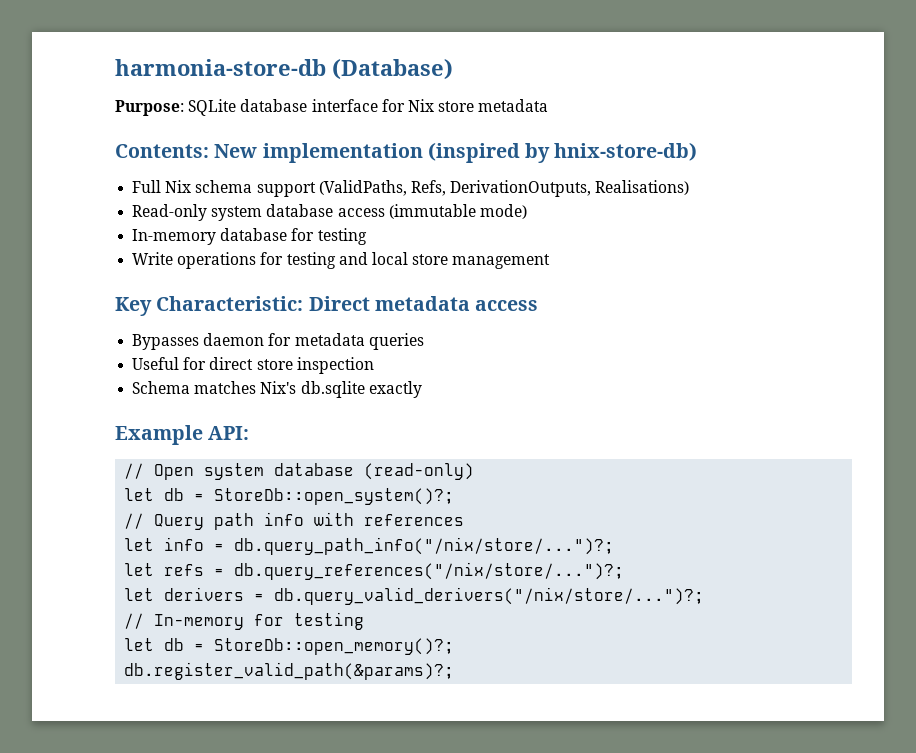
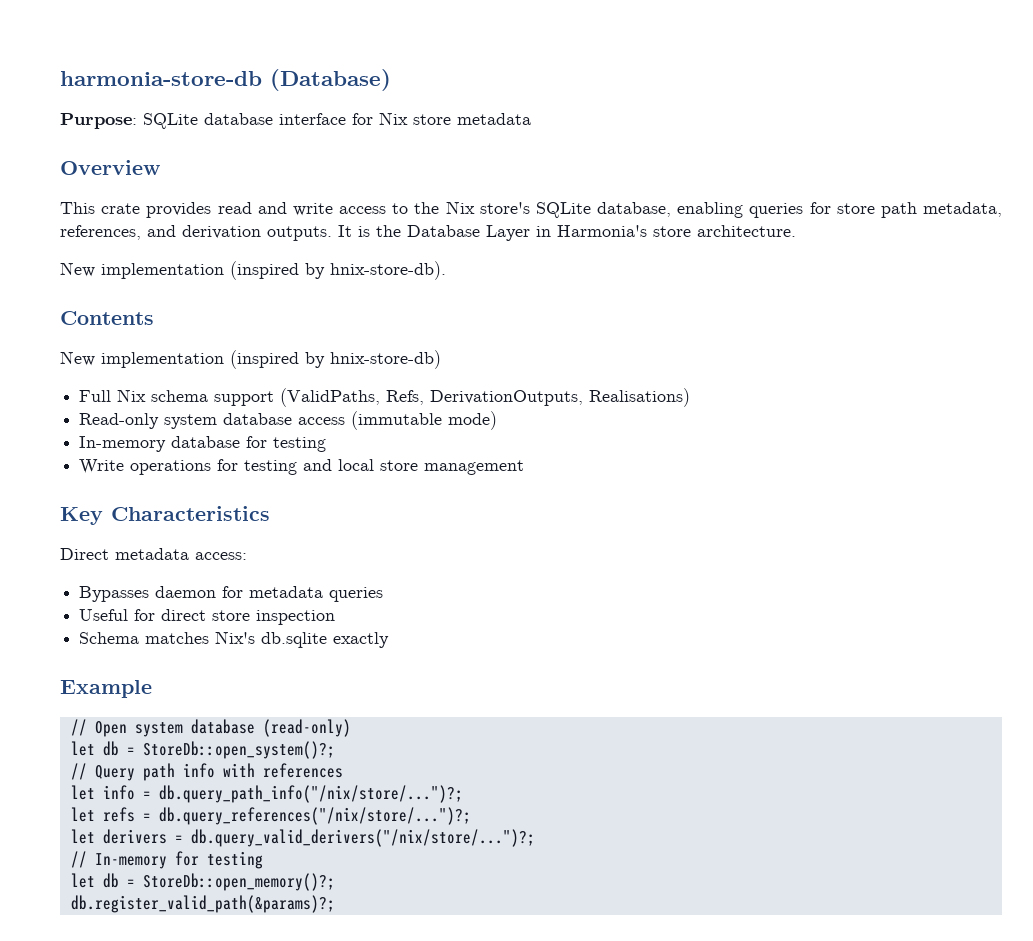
- Contents: New implementation (inspired by hnix-store-db)
+ Overview
+ This crate provides read and write access to the Nix store's SQLite database, enabling queries for store path metadata, references, and derivation outputs. It is the Database Layer in Harmonia's store architecture.
+ New implementation (inspired by hnix-store-db).
+ Contents
+ New implementation (inspired by hnix-store-db)
- Key Characteristic: Direct metadata access
+ Key Characteristics
+ Direct metadata access:
- Example API:
+ Example

